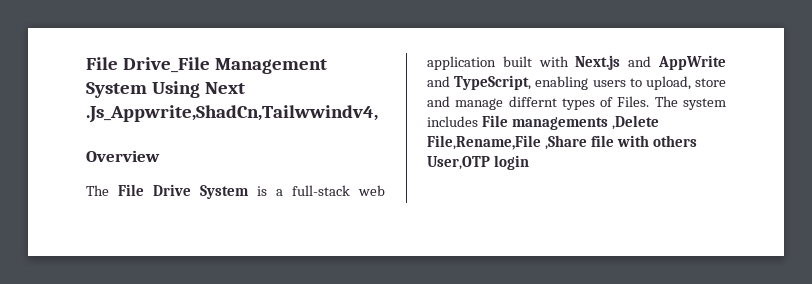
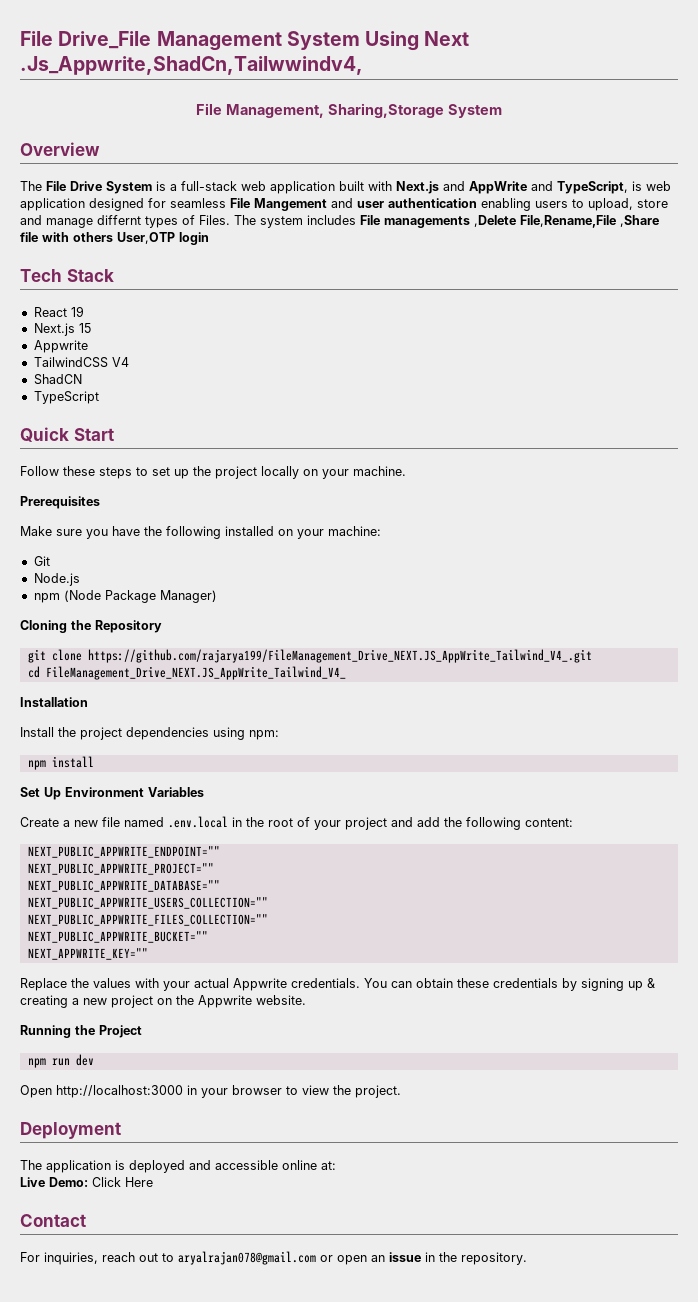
+ File Management, Sharing,Storage System
- The File Drive System is a full-stack web application built with Next.js and AppWrite and TypeScript, enabling users to upload, store and manage differnt types of Files.
+ The File Drive System is a full-stack web application built with Next.js and AppWrite and TypeScript, is web application designed for seamless File Mangement and user authentication enabling users to upload, store and manage differnt types of Files.
+ Tech Stack
+ React 19
+ Next.js 15
+ Appwrite
+ TailwindCSS V4
+ ShadCN
+ TypeScript
+ Quick Start
+ Follow these steps to set up the project locally on your machine.
+ Prerequisites
+ Make sure you have the following installed on your machine:
+ Git
+ Node.js
+ npm (Node Package Manager)
+ Cloning the Repository
+ git clone https://github.com/rajarya199/FileManagement_Drive_NEXT.JS_AppWrite_Tailwind_V4_.git
+ cd FileManagement_Drive_NEXT.JS_AppWrite_Tailwind_V4_
+ Installation
+ Install the project dependencies using npm:
+ npm install
+ Set Up Environment Variables
+ Create a new file named .env.local in the root of your project and add the following content:
+ NEXT_PUBLIC_APPWRITE_ENDPOINT=""
+ NEXT_PUBLIC_APPWRITE_PROJECT=""
+ NEXT_PUBLIC_APPWRITE_DATABASE=""
+ NEXT_PUBLIC_APPWRITE_USERS_COLLECTION=""
+ NEXT_PUBLIC_APPWRITE_FILES_COLLECTION=""
+ NEXT_PUBLIC_APPWRITE_BUCKET=""
+ NEXT_APPWRITE_KEY=""
+ Replace the values with your actual Appwrite credentials. You can obtain these credentials by signing up & creating a new project on the Appwrite website.
+ Running the Project
+ npm run dev
+ Open http://localhost:3000 in your browser to view the project.
+ Deployment
+ The application is deployed and accessible online at:
+ Live Demo: Click Here
+ Contact
+ For inquiries, reach out to aryalrajan078@gmail.com or open an issue in the repository.

